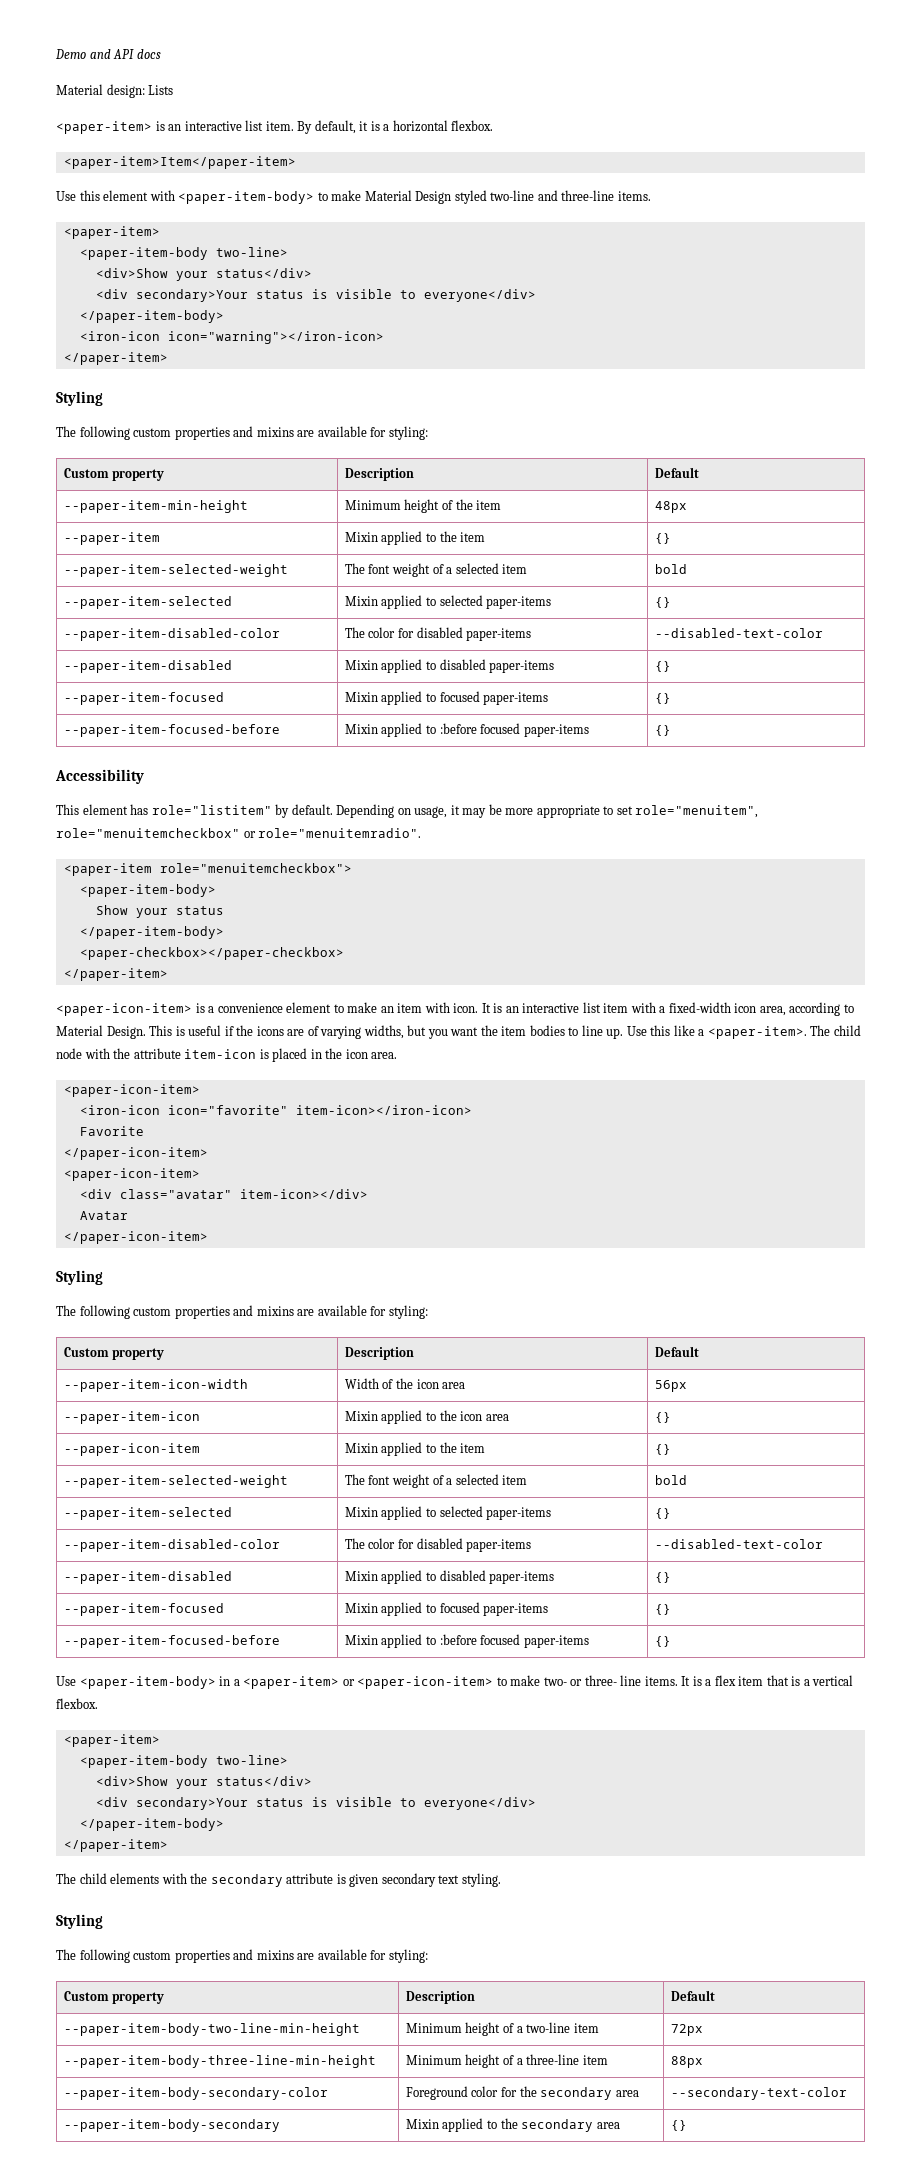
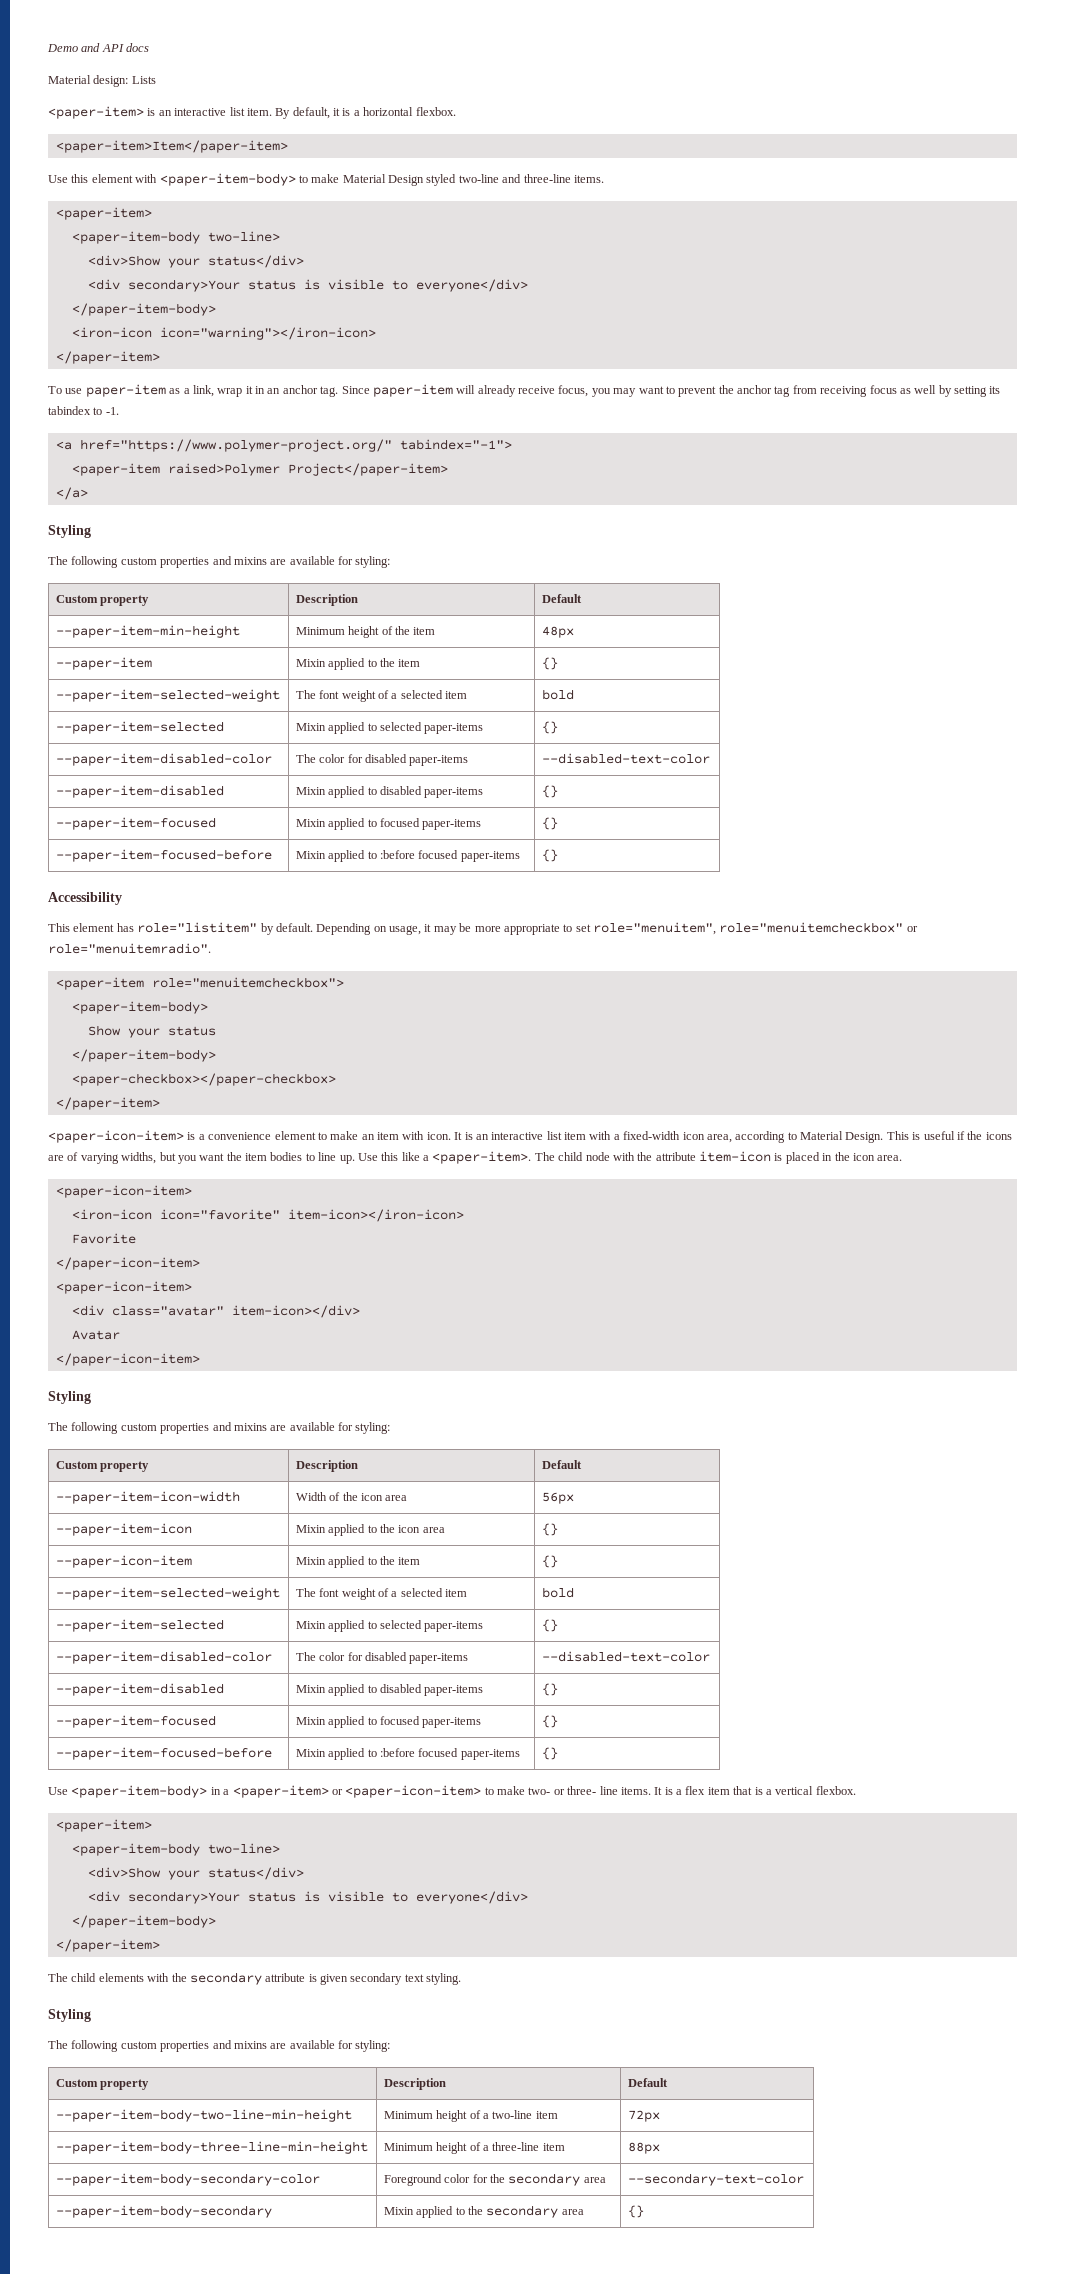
+ To use paper-item as a link, wrap it in an anchor tag. Since paper-item will already receive focus, you may want to prevent the anchor tag from receiving focus as well by setting its tabindex to -1.
+ <a href="https://www.polymer-project.org/" tabindex="-1">
+ <paper-item raised>Polymer Project</paper-item>
+ </a>

